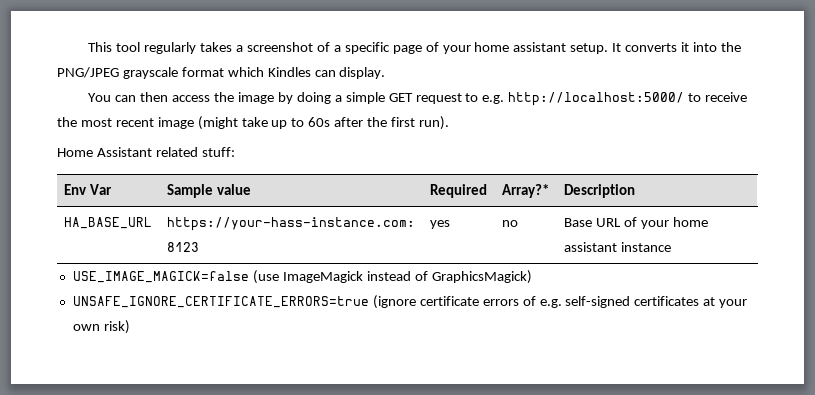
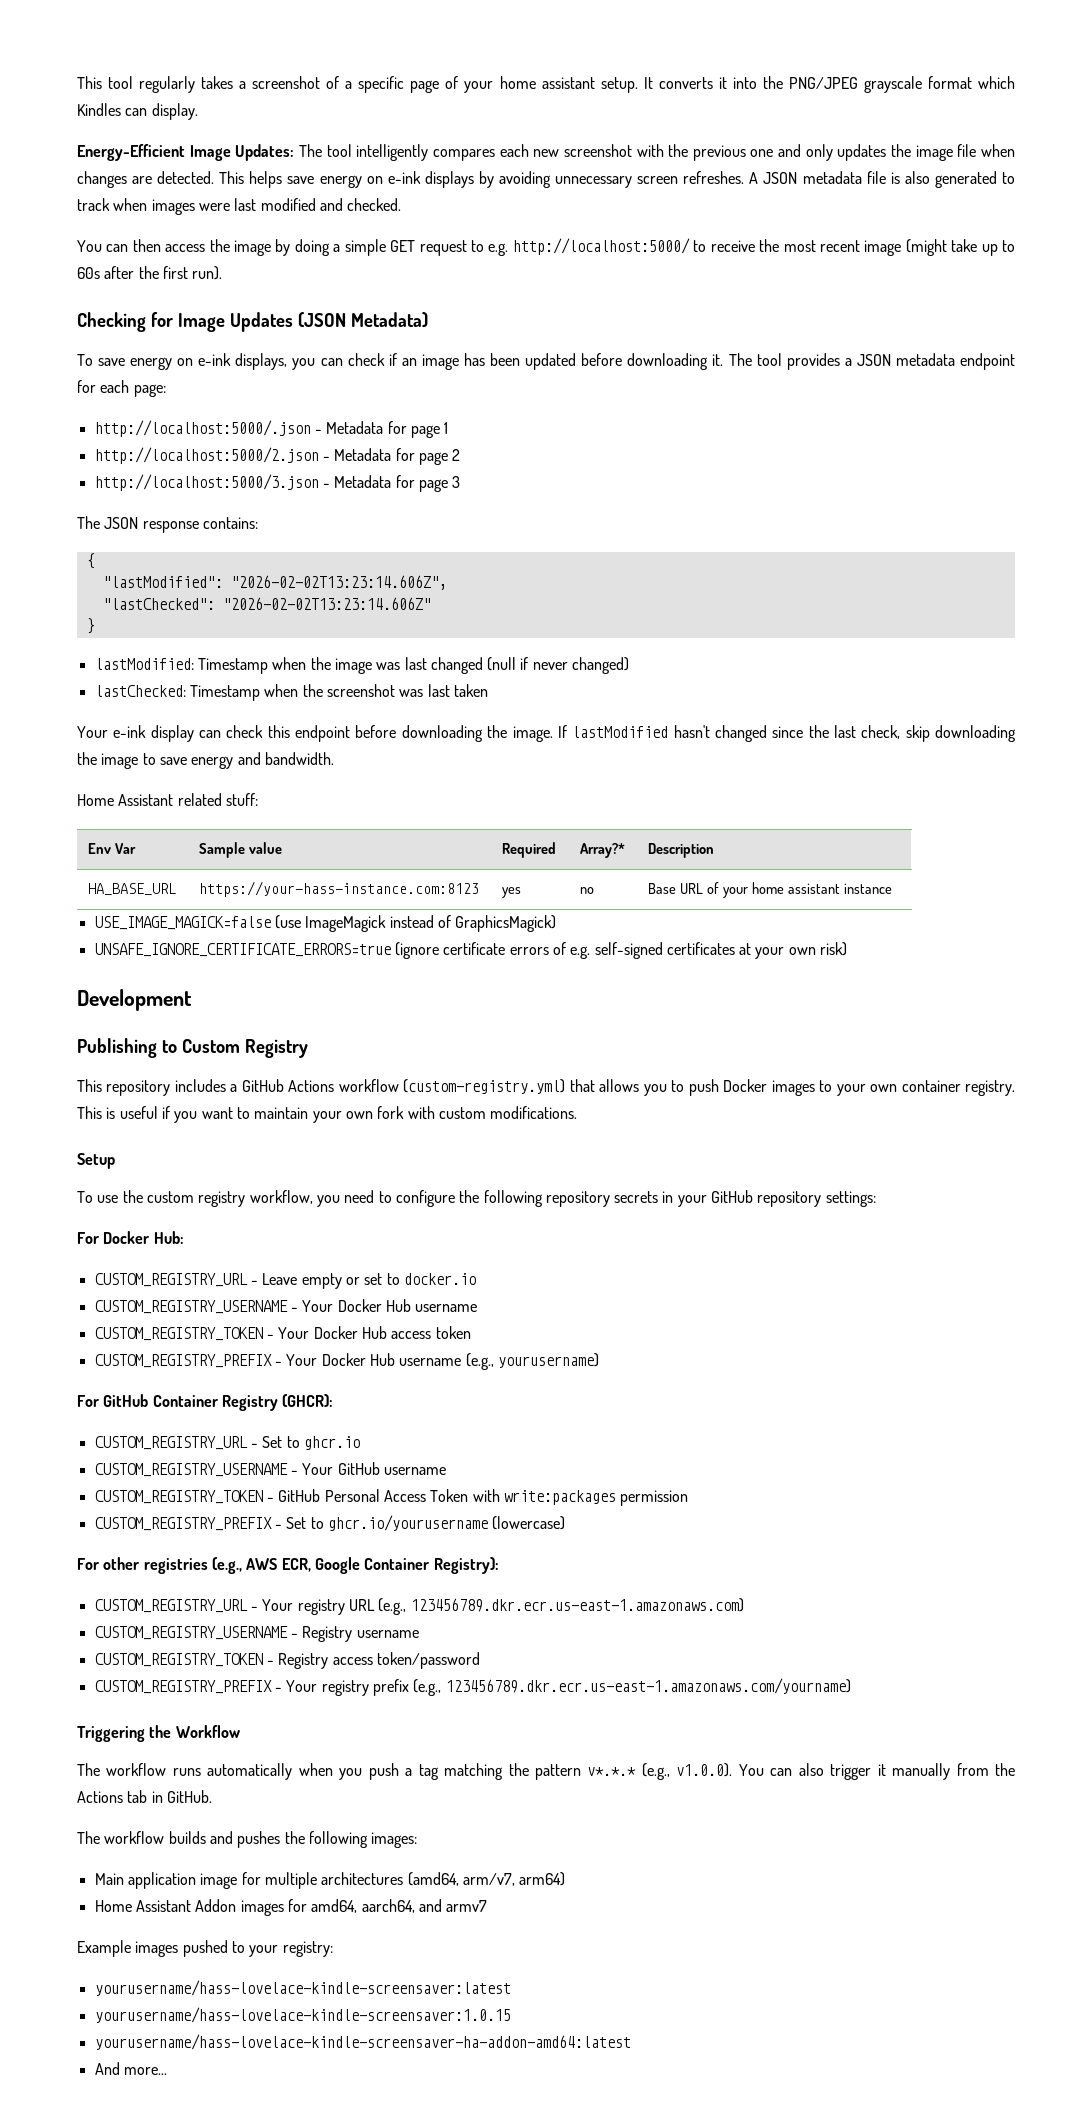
+ Energy-Efficient Image Updates: The tool intelligently compares each new screenshot with the previous one and only updates the image file when changes are detected. This helps save energy on e-ink displays by avoiding unnecessary screen refreshes. A JSON metadata file is also generated to track when images were last modified and checked.
+ Checking for Image Updates (JSON Metadata)
+ To save energy on e-ink displays, you can check if an image has been updated before downloading it. The tool provides a JSON metadata endpoint for each page:
+ http://localhost:5000/.json - Metadata for page 1
+ http://localhost:5000/2.json - Metadata for page 2
+ http://localhost:5000/3.json - Metadata for page 3
+ The JSON response contains:
+ {
+ "lastModified": "2026-02-02T13:23:14.606Z",
+ "lastChecked": "2026-02-02T13:23:14.606Z"
+ }
+ lastModified: Timestamp when the image was last changed (null if never changed)
+ lastChecked: Timestamp when the screenshot was last taken
+ Your e-ink display can check this endpoint before downloading the image. If lastModified hasn't changed since the last check, skip downloading the image to save energy and bandwidth.
+ Development
+ Publishing to Custom Registry
+ This repository includes a GitHub Actions workflow (custom-registry.yml) that allows you to push Docker images to your own container registry. This is useful if you want to maintain your own fork with custom modifications.
+ Setup
+ To use the custom registry workflow, you need to configure the following repository secrets in your GitHub repository settings:
+ For Docker Hub:
+ CUSTOM_REGISTRY_URL - Leave empty or set to docker.io
+ CUSTOM_REGISTRY_USERNAME - Your Docker Hub username
+ CUSTOM_REGISTRY_TOKEN - Your Docker Hub access token
+ CUSTOM_REGISTRY_PREFIX - Your Docker Hub username (e.g., yourusername)
+ For GitHub Container Registry (GHCR):
+ CUSTOM_REGISTRY_URL - Set to ghcr.io
+ CUSTOM_REGISTRY_USERNAME - Your GitHub username
+ CUSTOM_REGISTRY_TOKEN - GitHub Personal Access Token with write:packages permission
+ CUSTOM_REGISTRY_PREFIX - Set to ghcr.io/yourusername (lowercase)
+ For other registries (e.g., AWS ECR, Google Container Registry):
+ CUSTOM_REGISTRY_URL - Your registry URL (e.g., 123456789.dkr.ecr.us-east-1.amazonaws.com)
+ CUSTOM_REGISTRY_USERNAME - Registry username
+ CUSTOM_REGISTRY_TOKEN - Registry access token/password
+ CUSTOM_REGISTRY_PREFIX - Your registry prefix (e.g., 123456789.dkr.ecr.us-east-1.amazonaws.com/yourname)
+ Triggering the Workflow
+ The workflow runs automatically when you push a tag matching the pattern v*.*.* (e.g., v1.0.0). You can also trigger it manually from the Actions tab in GitHub.
+ The workflow builds and pushes the following images:
+ Main application image for multiple architectures (amd64, arm/v7, arm64)
+ Home Assistant Addon images for amd64, aarch64, and armv7
+ Example images pushed to your registry:
+ yourusername/hass-lovelace-kindle-screensaver:latest
+ yourusername/hass-lovelace-kindle-screensaver:1.0.15
+ yourusername/hass-lovelace-kindle-screensaver-ha-addon-amd64:latest
+ And more...

